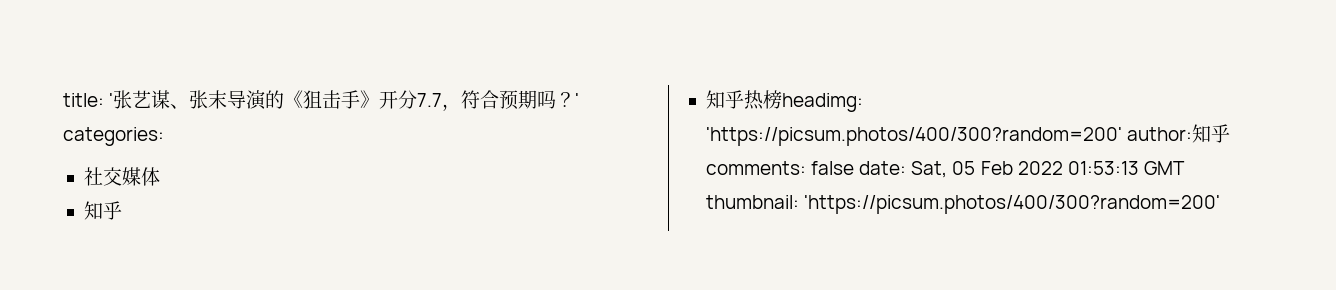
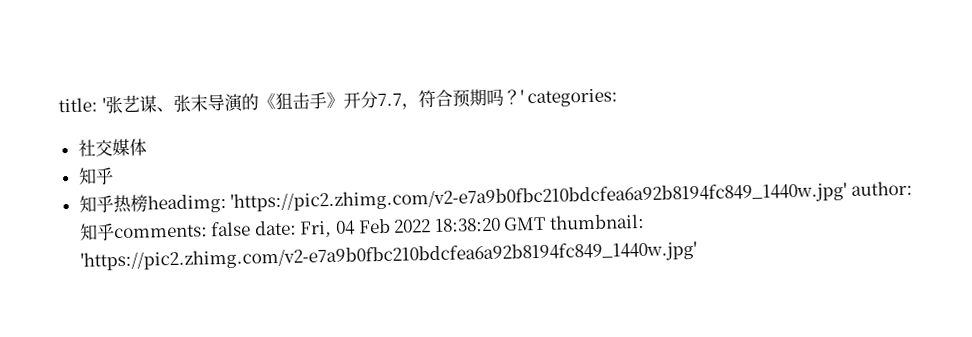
- 知乎热榜headimg: 'https://picsum.photos/400/300?random=200' author:知乎comments: false date: Sat, 05 Feb 2022 01:53:13 GMT thumbnail: 'https://picsum.photos/400/300?random=200'
+ 知乎热榜headimg: 'https://pic2.zhimg.com/v2-e7a9b0fbc210bdcfea6a92b8194fc849_1440w.jpg' author:知乎comments: false date: Fri, 04 Feb 2022 18:38:20 GMT thumbnail: 'https://pic2.zhimg.com/v2-e7a9b0fbc210bdcfea6a92b8194fc849_1440w.jpg'

